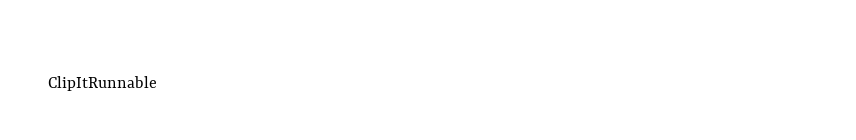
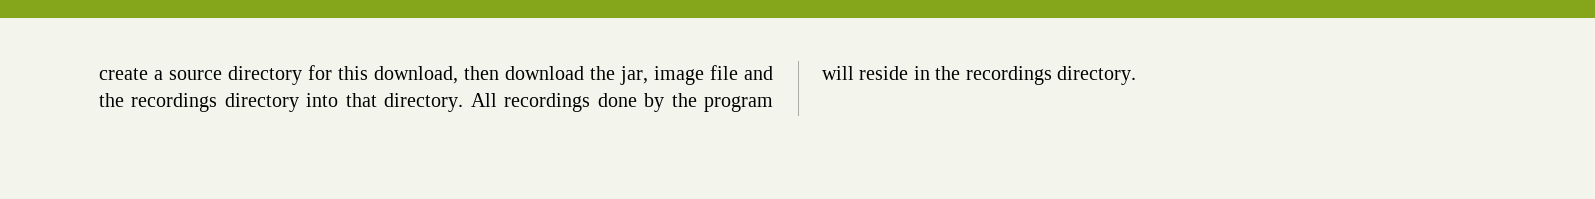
- ClipItRunnable
+ create a source directory for this download, then download the jar, image file and the recordings directory into that directory. All recordings done by the program will reside in the recordings directory.

